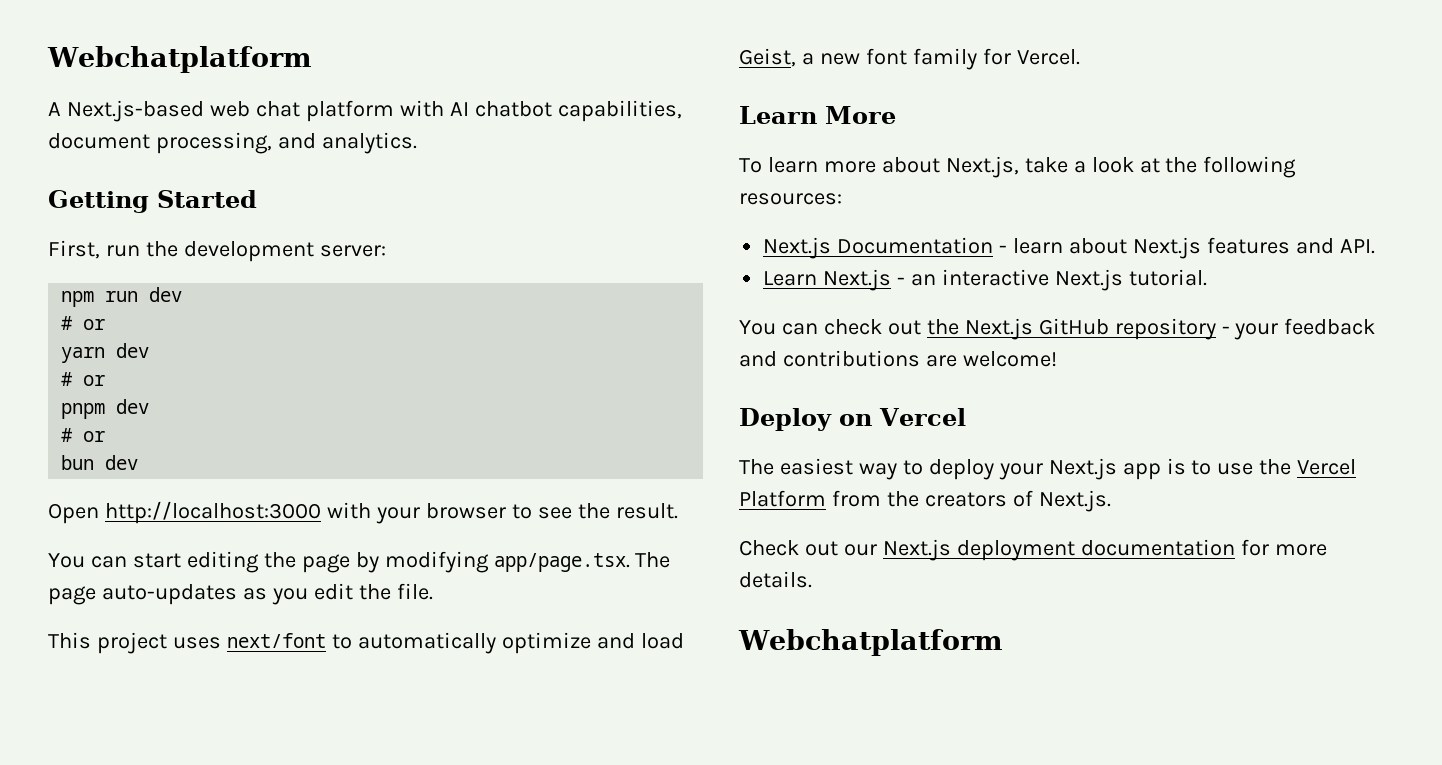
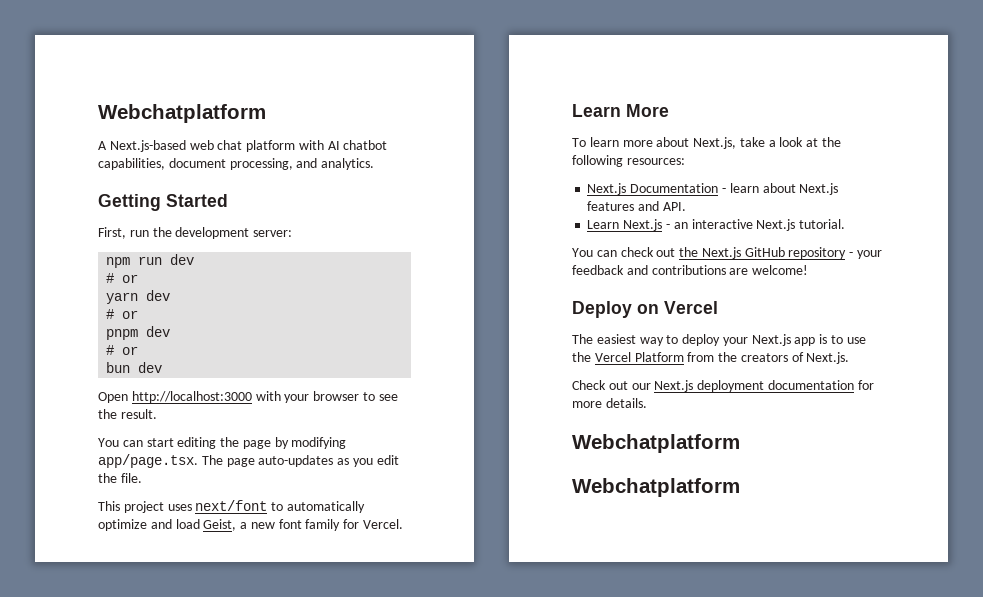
  Check out our Next.js deployment documentation for more details.
+ Webchatplatform

